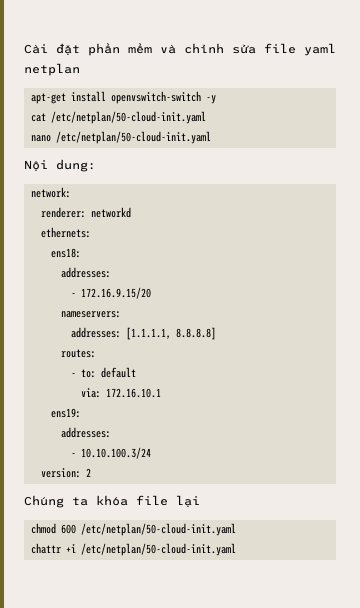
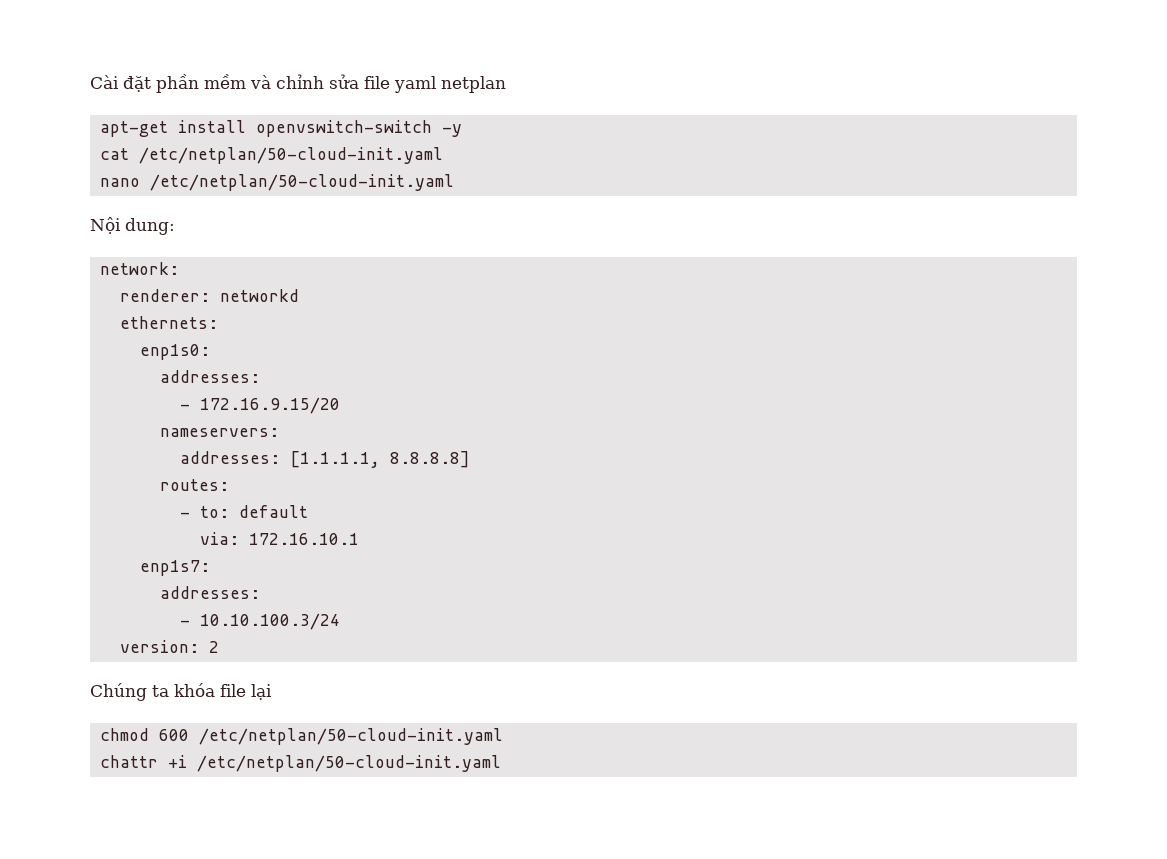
- ens18:
+ enp1s0:
- ens19:
+ enp1s7:

